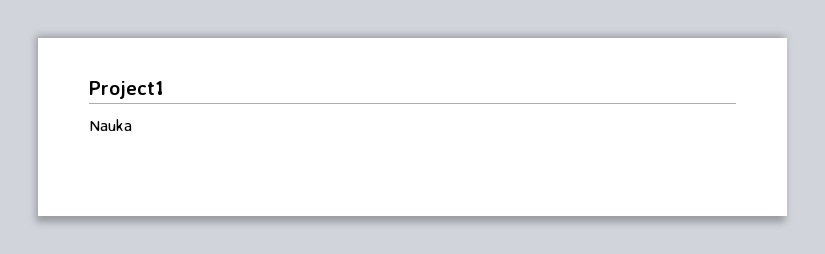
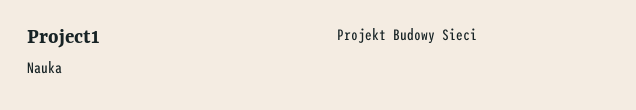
+ Projekt Budowy Sieci

